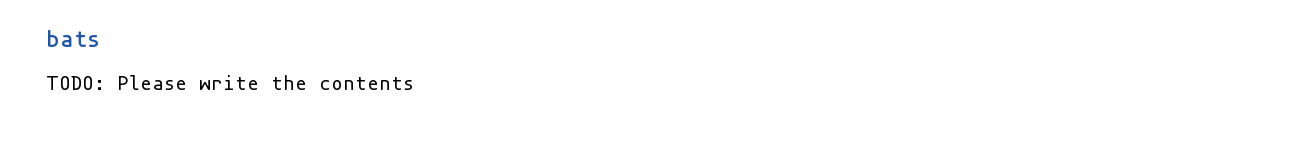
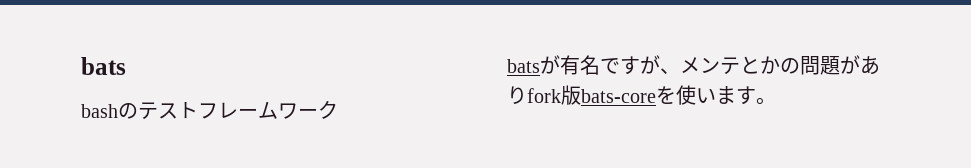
- TODO: Please write the contents
+ bashのテストフレームワーク
+ batsが有名ですが、メンテとかの問題がありfork版bats-coreを使います。

